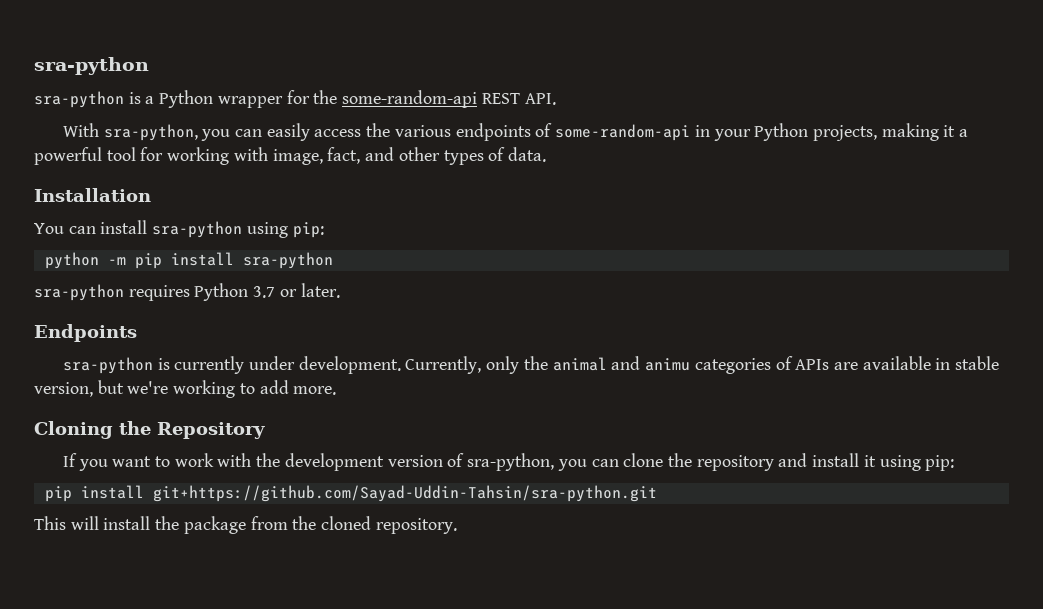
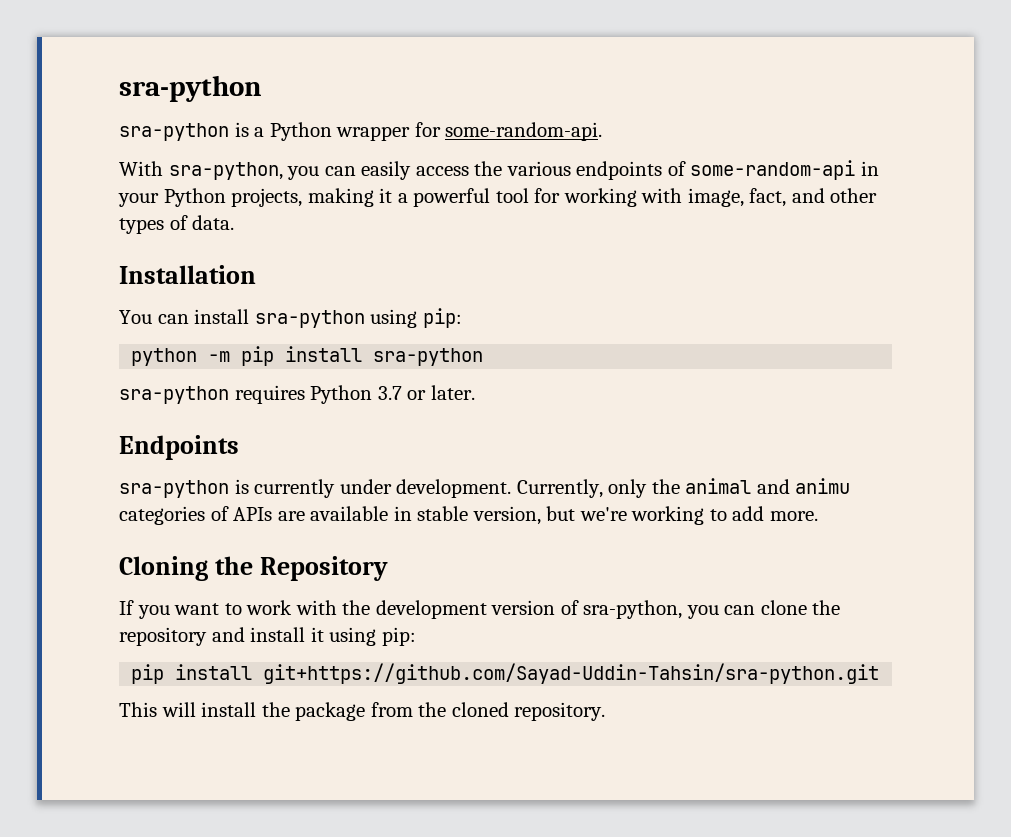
- sra-python is a Python wrapper for the some-random-api REST API.
+ sra-python is a Python wrapper for some-random-api.

